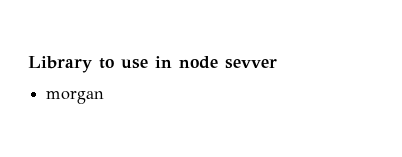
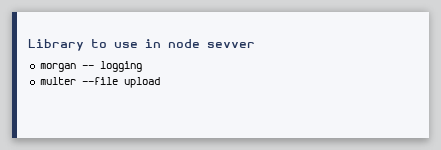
- morgan
+ morgan -- logging
+ multer --file upload

